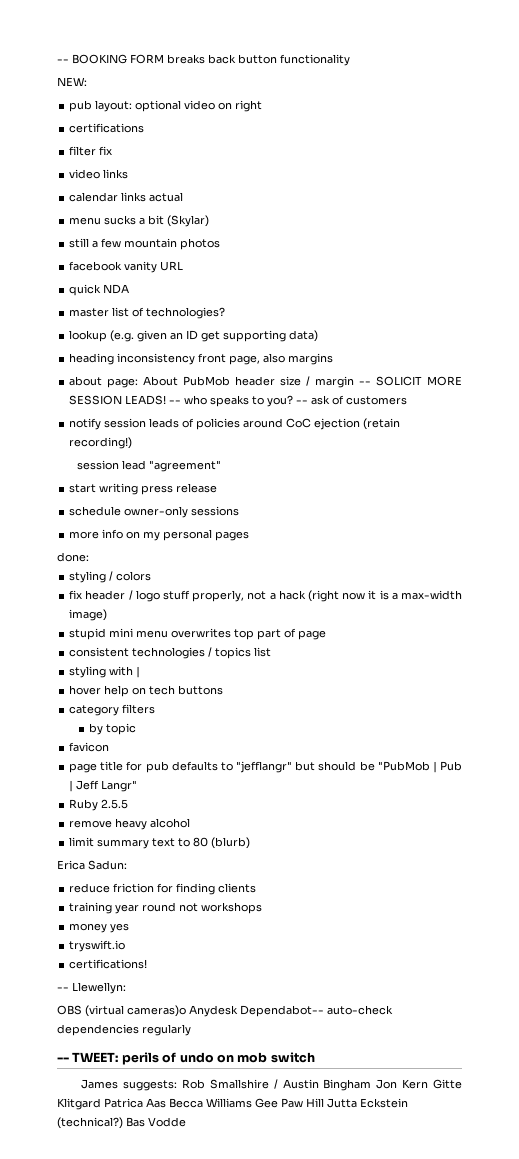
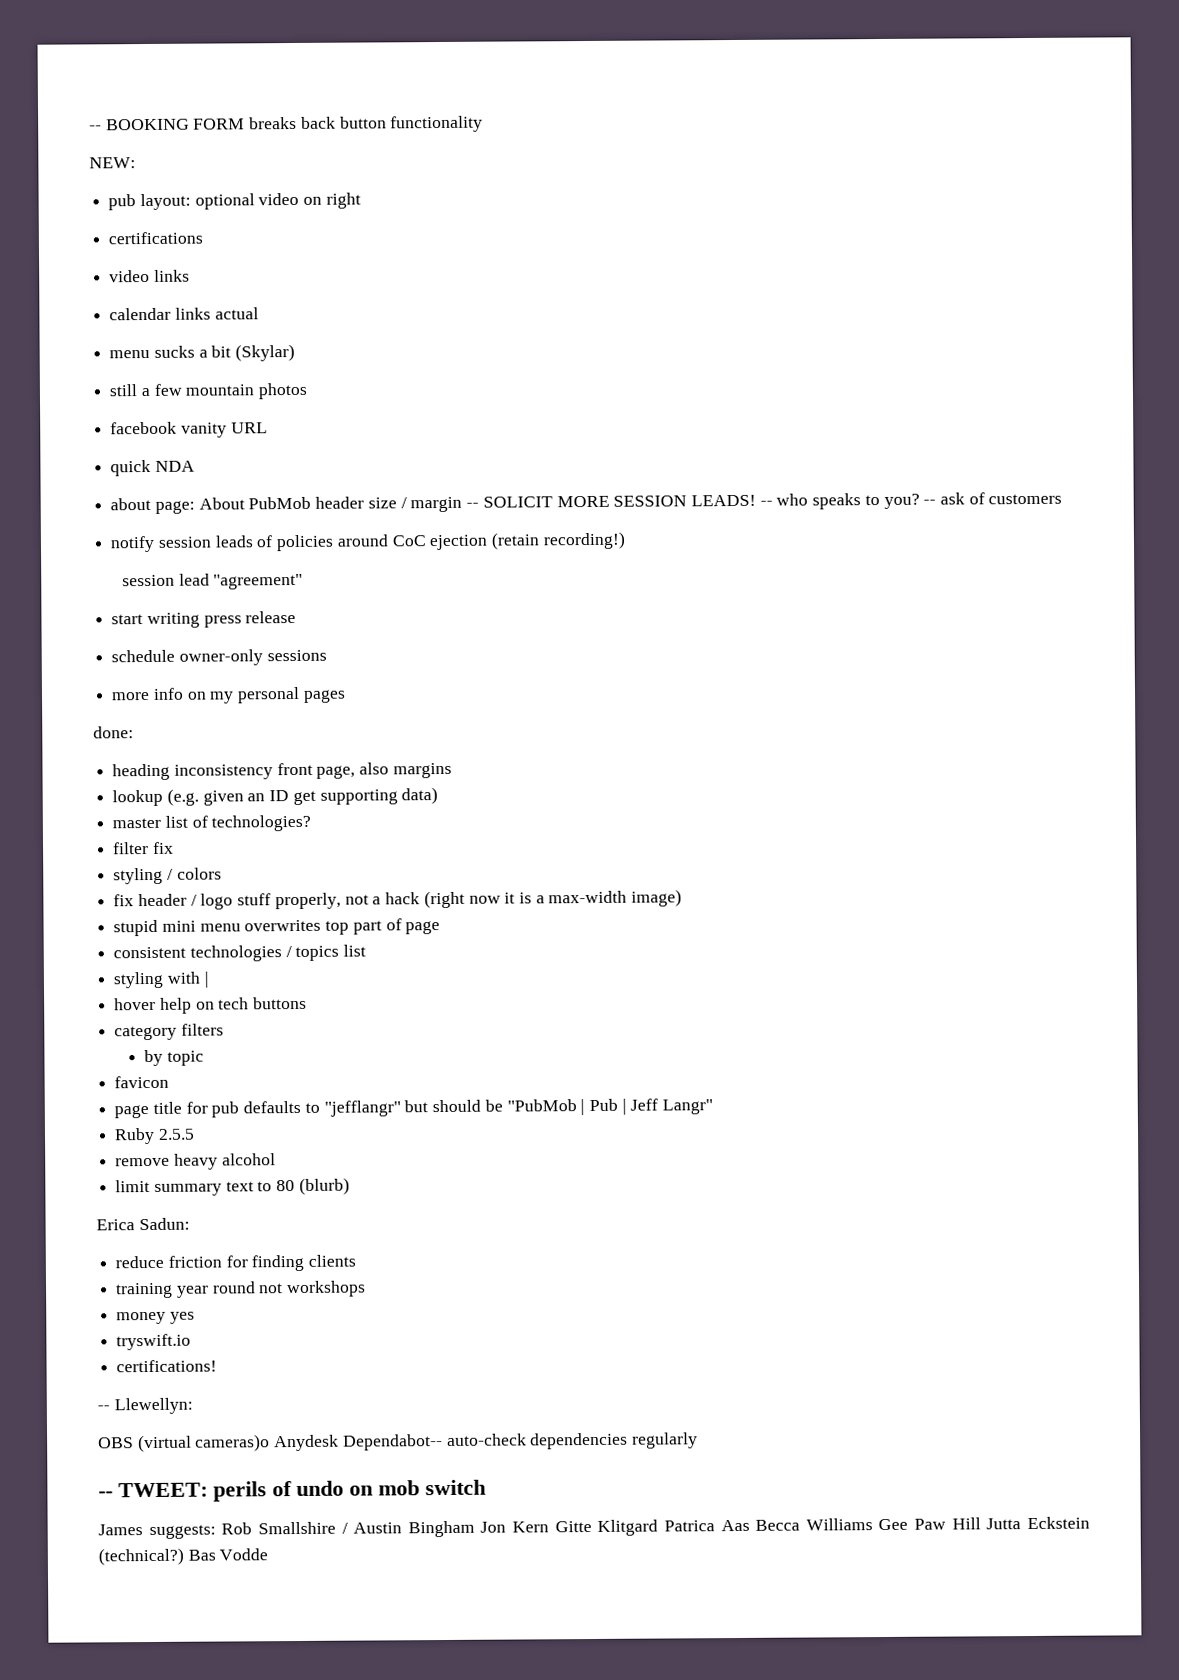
- filter fix
- master list of technologies?
- lookup (e.g. given an ID get supporting data)
- heading inconsistency front page, also margins
+ heading inconsistency front page, also margins
+ lookup (e.g. given an ID get supporting data)
+ master list of technologies?
+ filter fix

